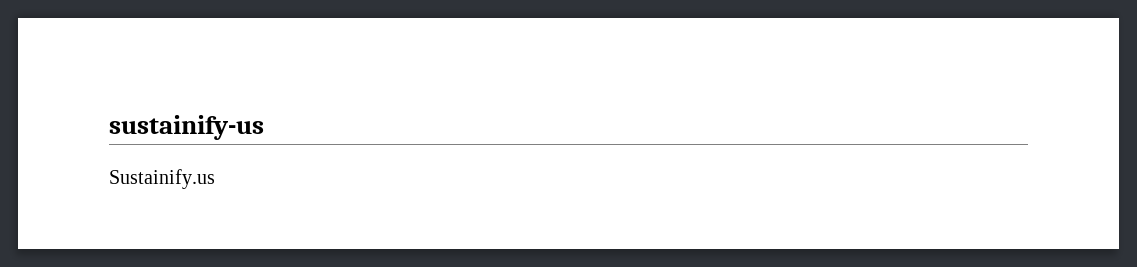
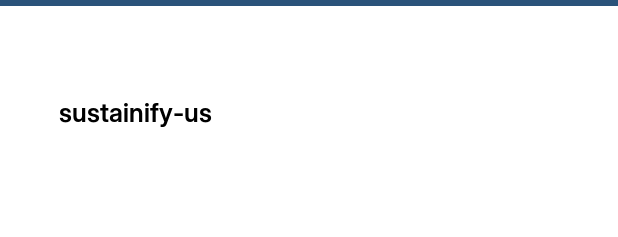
- Sustainify.us

